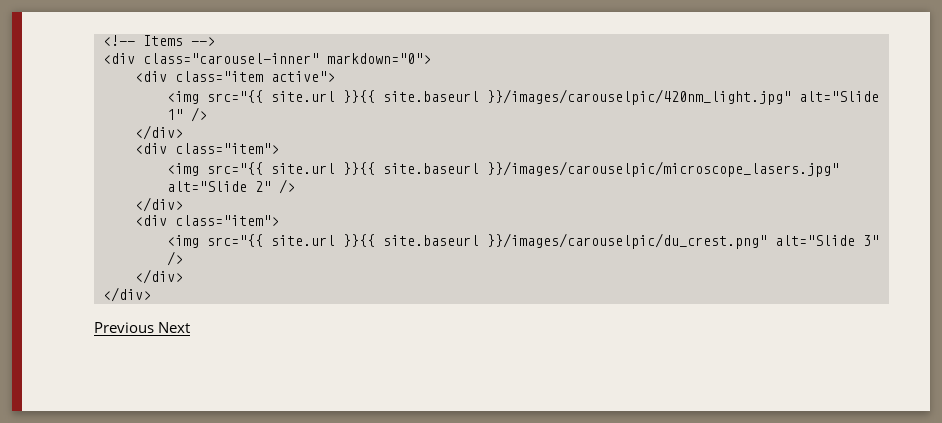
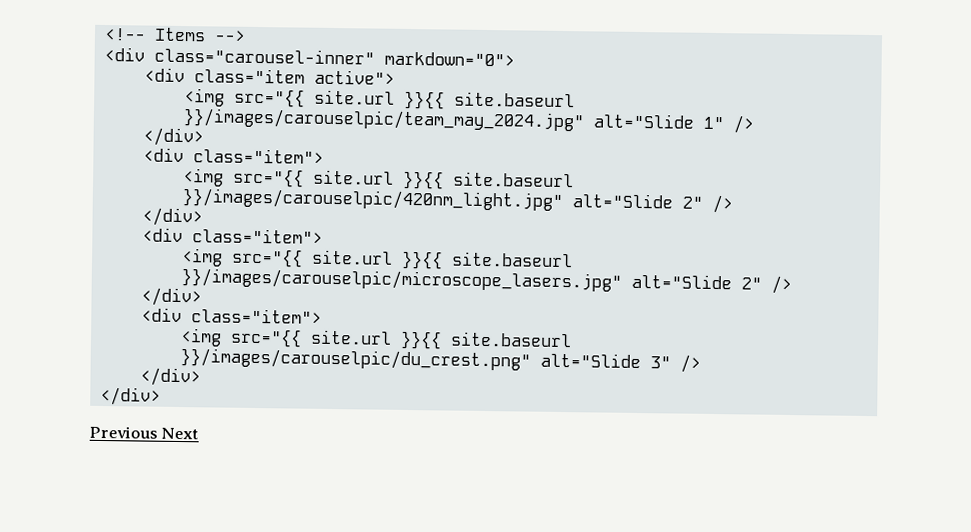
+ <img src="{{ site.url }}{{ site.baseurl }}/images/carouselpic/team_may_2024.jpg" alt="Slide 1" />
+ </div>
+ <div class="item">
- <img src="{{ site.url }}{{ site.baseurl }}/images/carouselpic/420nm_light.jpg" alt="Slide 1" />
+ <img src="{{ site.url }}{{ site.baseurl }}/images/carouselpic/420nm_light.jpg" alt="Slide 2" />

